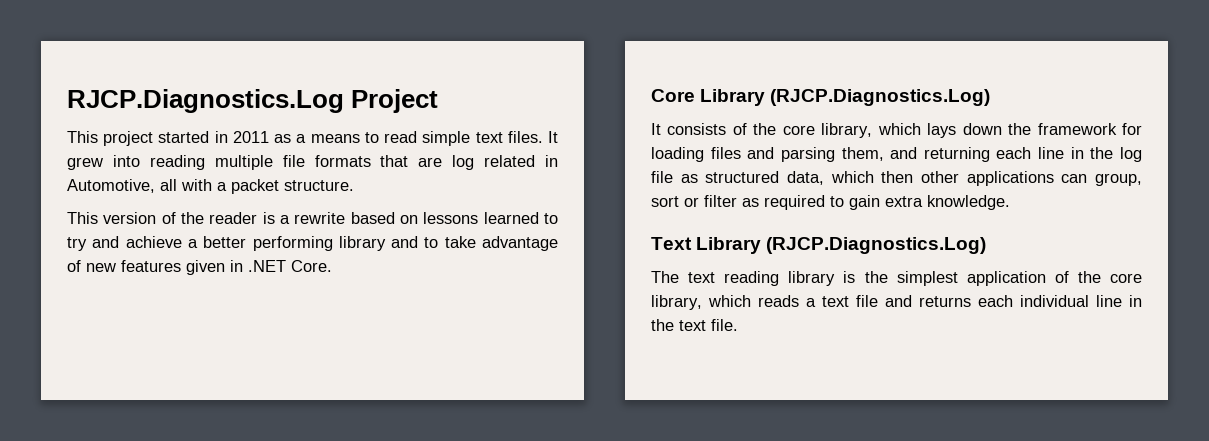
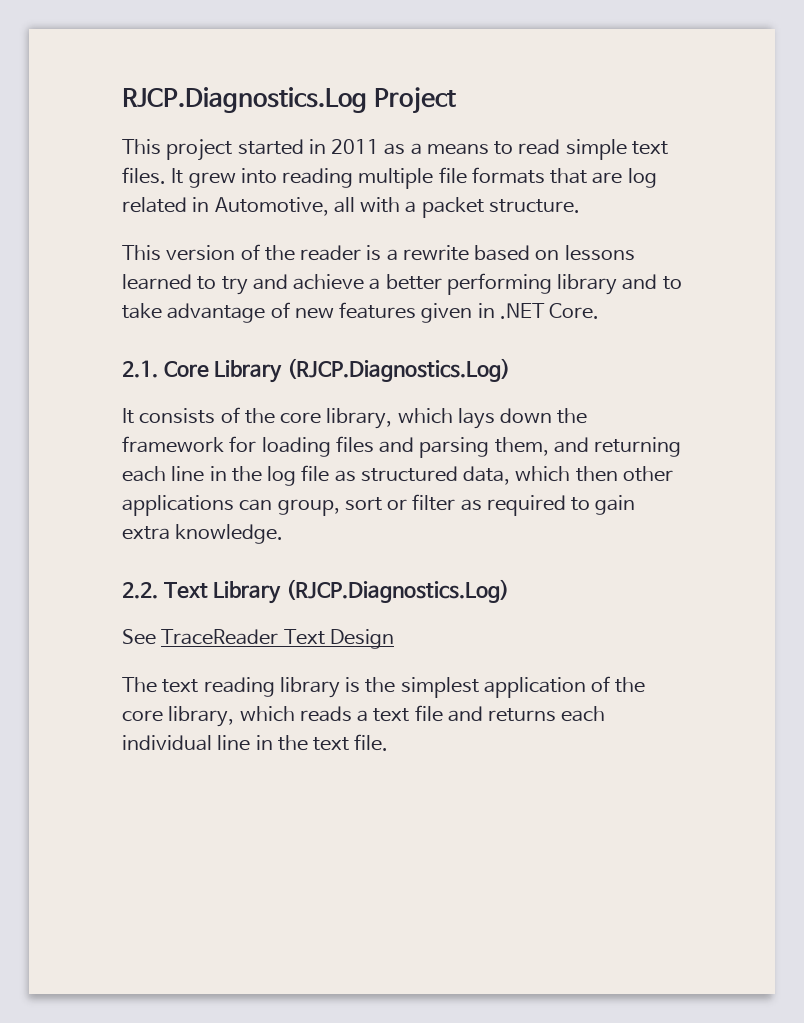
- Core Library (RJCP.Diagnostics.Log)
+ 2.1. Core Library (RJCP.Diagnostics.Log)
- Text Library (RJCP.Diagnostics.Log)
+ 2.2. Text Library (RJCP.Diagnostics.Log)
+ See TraceReader Text Design

